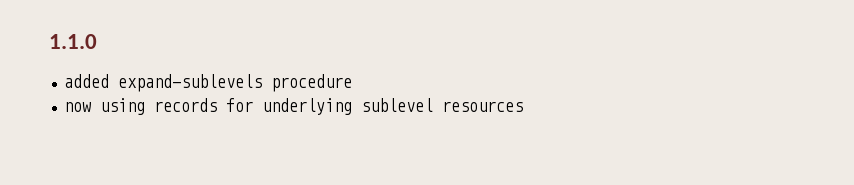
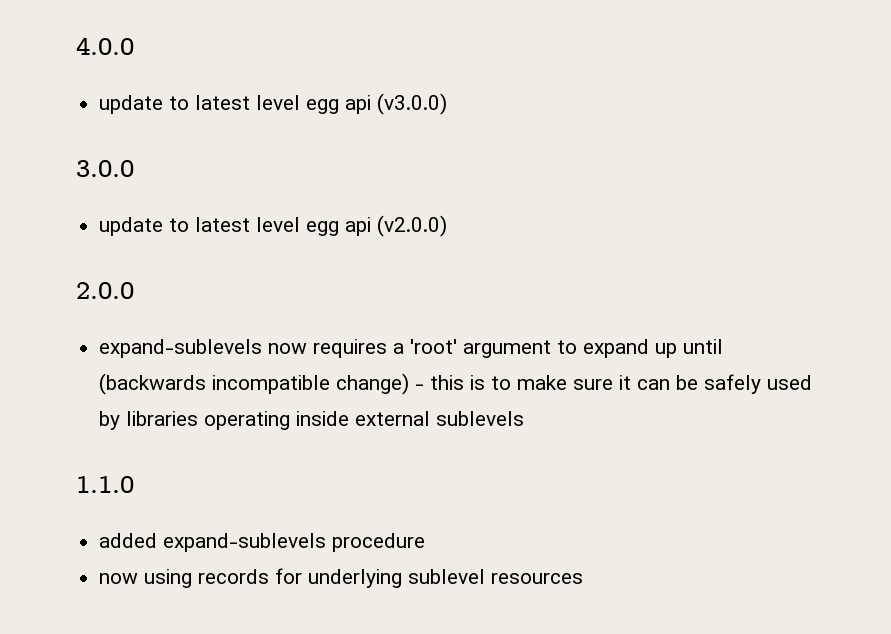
+ 4.0.0
+ update to latest level egg api (v3.0.0)
+ 3.0.0
+ update to latest level egg api (v2.0.0)
+ 2.0.0
+ expand-sublevels now requires a 'root' argument to expand up until (backwards incompatible change) - this is to make sure it can be safely used by libraries operating inside external sublevels

